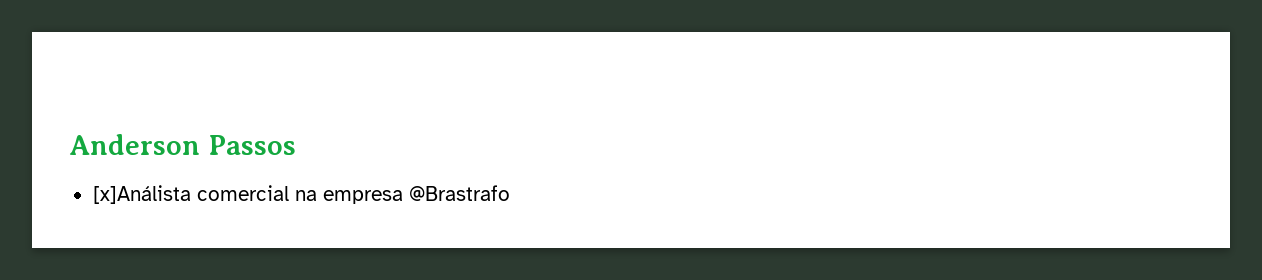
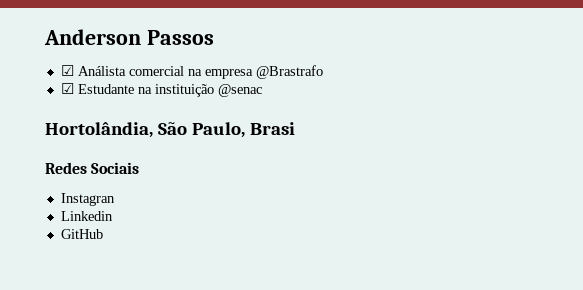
- [x]Análista comercial na empresa @Brastrafo
+ ☑ Análista comercial na empresa @Brastrafo
+ ☑ Estudante na instituição @senac
+ Hortolândia, São Paulo, Brasi
+ Redes Sociais
+ Instagran
+ Linkedin
+ GitHub

